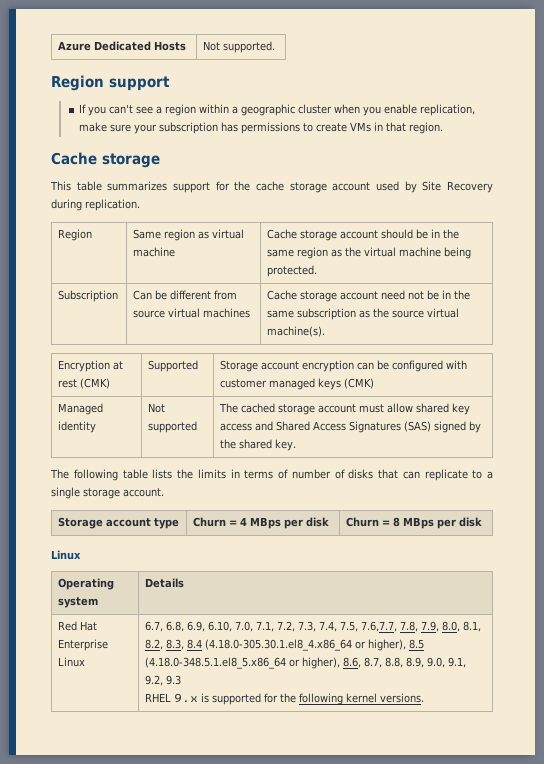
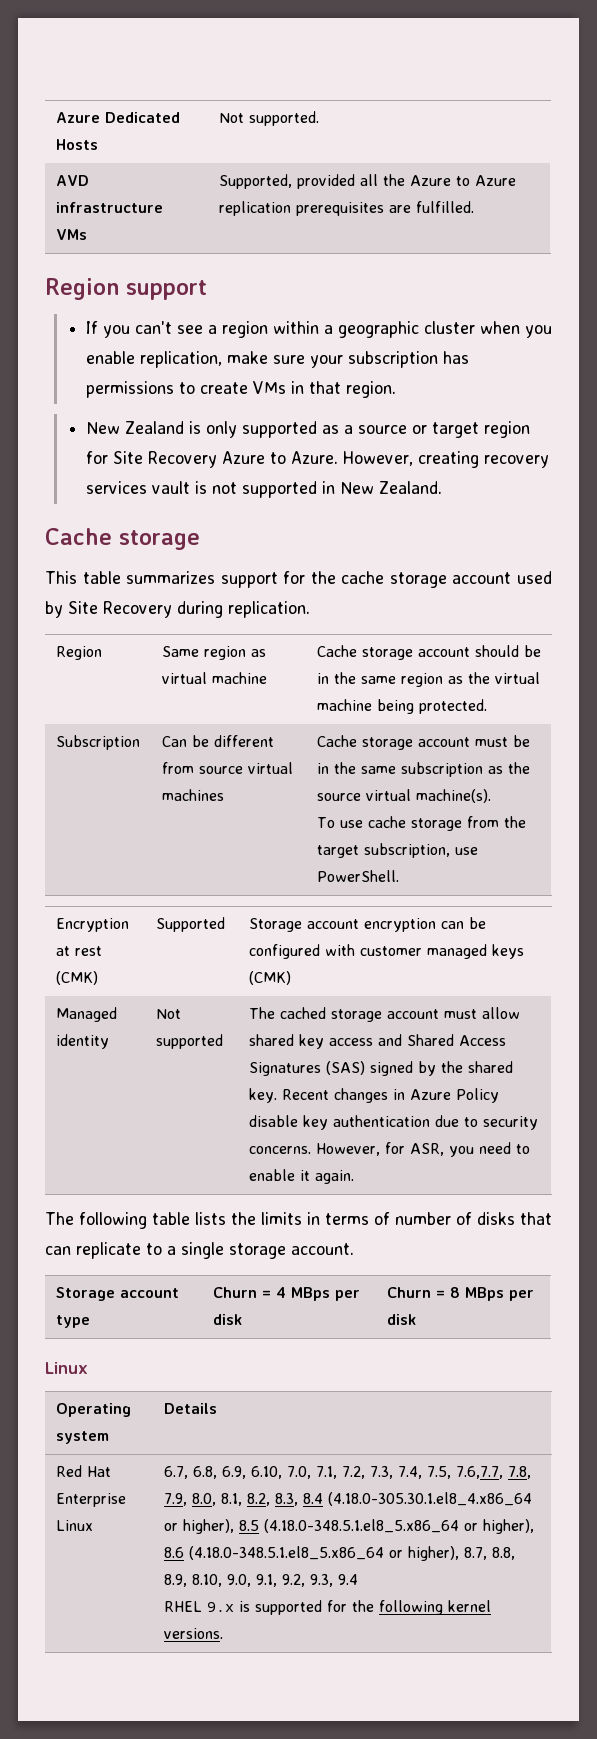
+ AVD infrastructure VMs | Supported, provided all the Azure to Azure replication prerequisites are fulfilled.
+ New Zealand is only supported as a source or target region for Site Recovery Azure to Azure. However, creating recovery services vault is not supported in New Zealand.
- Subscription | Can be different from source virtual machines | Cache storage account need not be in the same subscription as the source virtual machine(s).
+ Subscription | Can be different from source virtual machines | Cache storage account must be in the same subscription as the source virtual machine(s).
+ To use cache storage from the target subscription, use PowerShell.
+ Recent changes in Azure Policy disable key authentication due to security concerns. However, for ASR, you need to enable it again.
- 6.7, 6.8, 6.9, 6.10, 7.0, 7.1, 7.2, 7.3, 7.4, 7.5, 7.6,7.7, 7.8, 7.9, 8.0, 8.1, 8.2, 8.3, 8.4 (4.18.0-305.30.1.el8_4.x86_64 or higher), 8.5 (4.18.0-348.5.1.el8_5.x86_64 or higher), 8.6, 8.7, 8.8, 8.9, 9.0, 9.1, 9.2, 9.3
+ 6.7, 6.8, 6.9, 6.10, 7.0, 7.1, 7.2, 7.3, 7.4, 7.5, 7.6,7.7, 7.8, 7.9, 8.0, 8.1, 8.2, 8.3, 8.4 (4.18.0-305.30.1.el8_4.x86_64 or higher), 8.5 (4.18.0-348.5.1.el8_5.x86_64 or higher), 8.6 (4.18.0-348.5.1.el8_5.x86_64 or higher), 8.7, 8.8, 8.9, 8.10, 9.0, 9.1, 9.2, 9.3, 9.4

